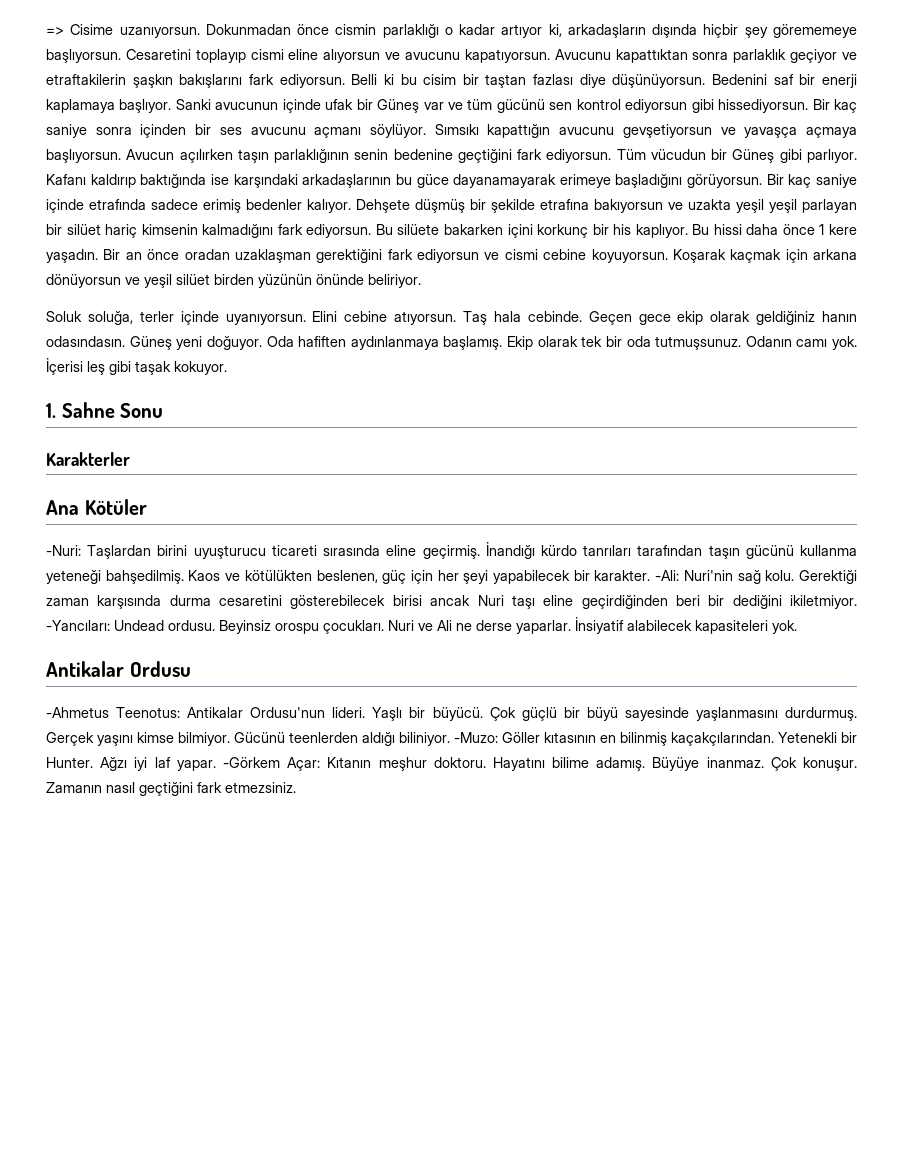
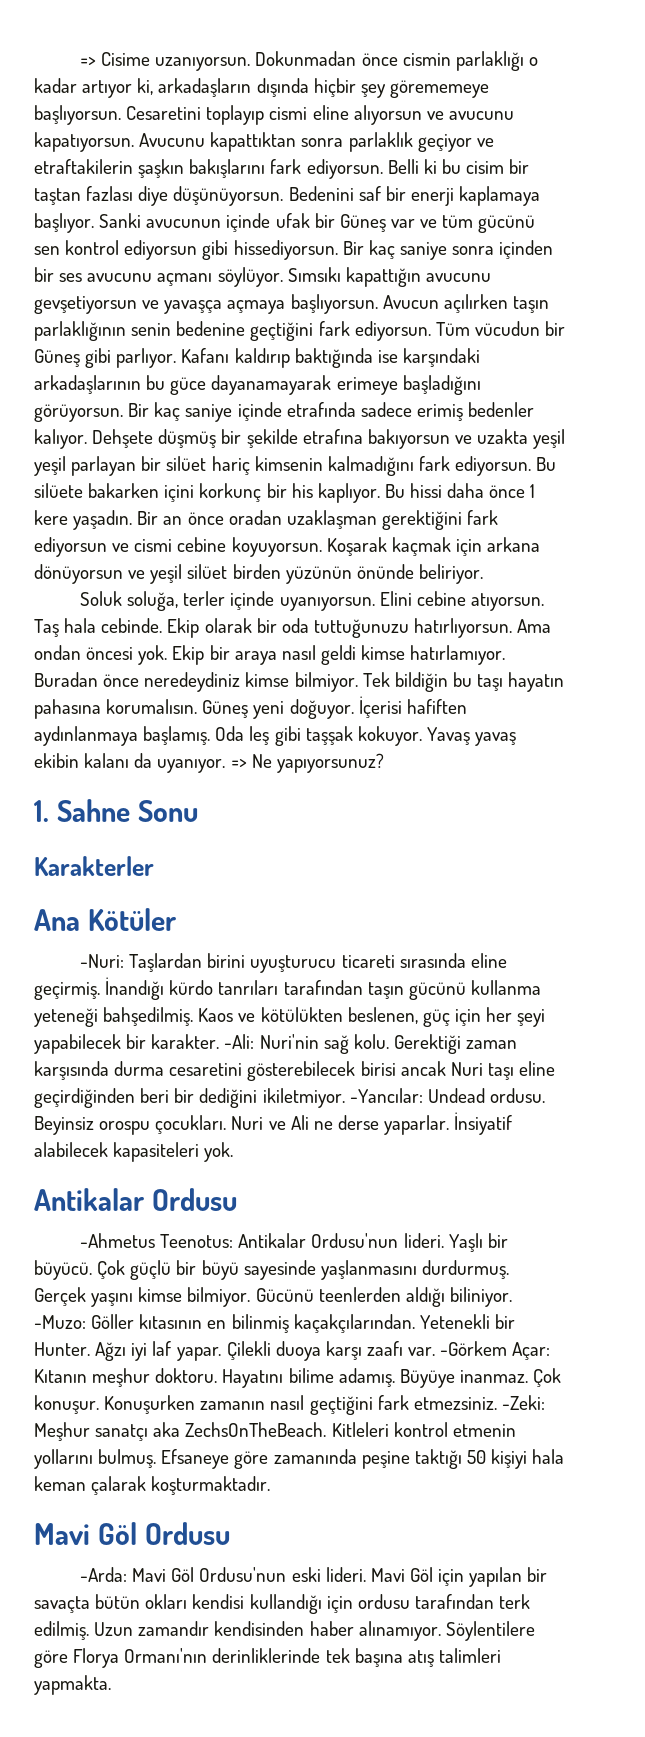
- Geçen gece ekip olarak geldiğiniz hanın odasındasın.
+ Ekip olarak bir oda tuttuğunuzu hatırlıyorsun. Ama ondan öncesi yok. Ekip bir araya nasıl geldi kimse hatırlamıyor. Buradan önce neredeydiniz kimse bilmiyor. Tek bildiğin bu taşı hayatın pahasına korumalısın.
- Oda hafiften aydınlanmaya başlamış.
+ İçerisi hafiften aydınlanmaya başlamış.
- Ekip olarak tek bir oda tutmuşsunuz. Odanın camı yok. İçerisi leş gibi taşak kokuyor.
+ Oda leş gibi taşşak kokuyor. Yavaş yavaş ekibin kalanı da uyanıyor. => Ne yapıyorsunuz?
- -Yancıları: Undead ordusu.
+ -Yancılar: Undead ordusu.
+ Çilekli duoya karşı zaafı var.
- Zamanın nasıl geçtiğini fark etmezsiniz.
+ Konuşurken zamanın nasıl geçtiğini fark etmezsiniz.
+ -Zeki: Meşhur sanatçı aka ZechsOnTheBeach. Kitleleri kontrol etmenin yollarını bulmuş. Efsaneye göre zamanında peşine taktığı 50 kişiyi hala keman çalarak koşturmaktadır.
+ Mavi Göl Ordusu
+ -Arda: Mavi Göl Ordusu'nun eski lideri. Mavi Göl için yapılan bir savaçta bütün okları kendisi kullandığı için ordusu tarafından terk edilmiş. Uzun zamandır kendisinden haber alınamıyor. Söylentilere göre Florya Ormanı'nın derinliklerinde tek başına atış talimleri yapmakta.

